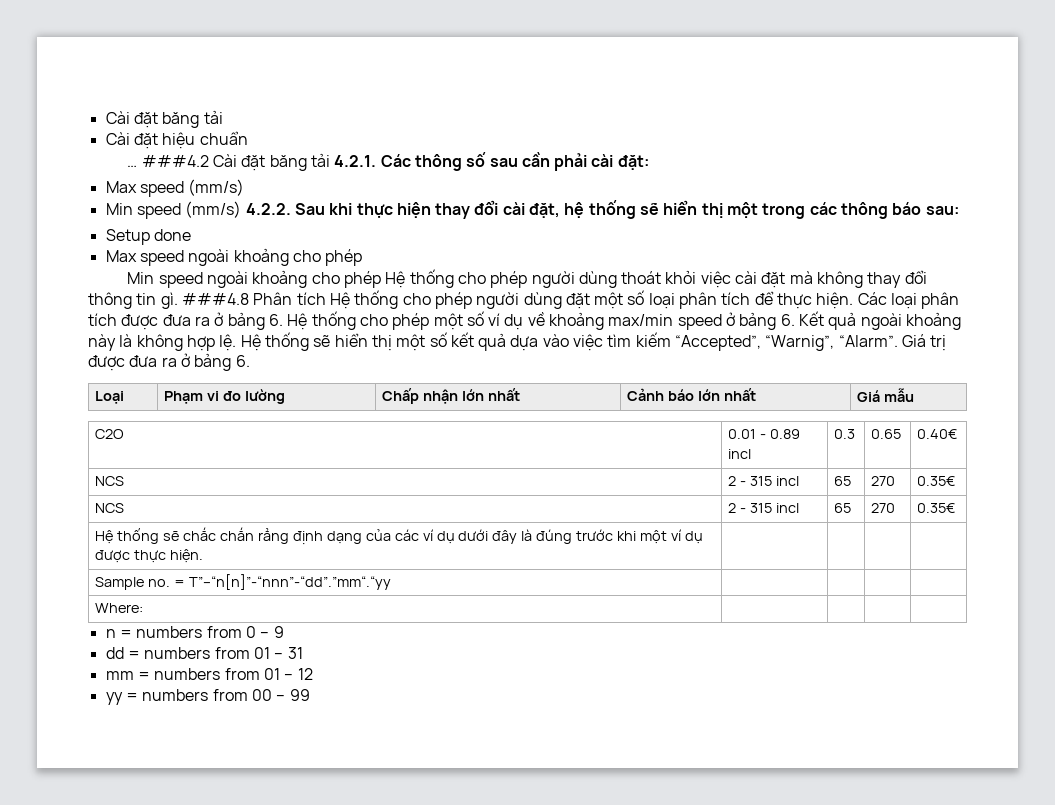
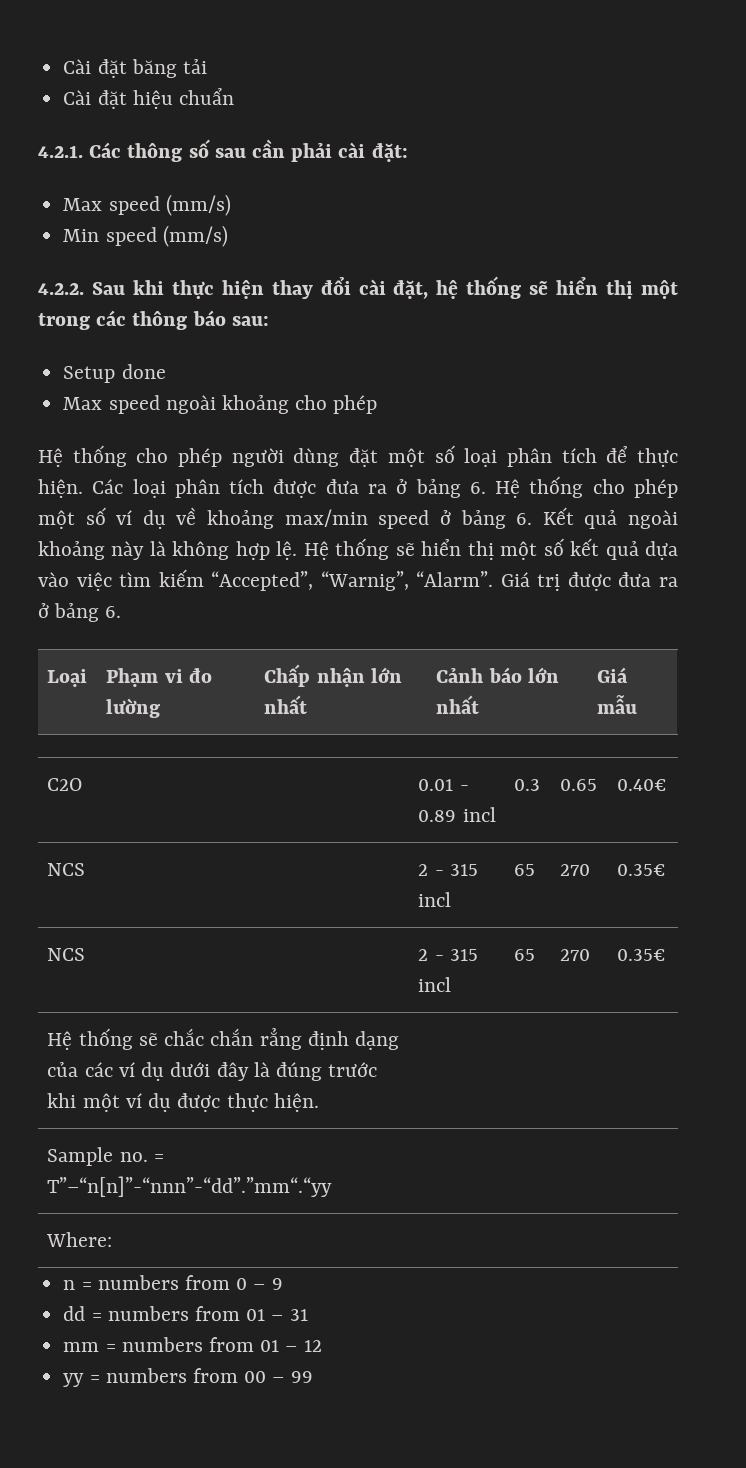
- … ###4.2 Cài đặt băng tải 4.2.1. Các thông số sau cần phải cài đặt:
+ 4.2.1. Các thông số sau cần phải cài đặt:
- Min speed (mm/s) 4.2.2. Sau khi thực hiện thay đổi cài đặt, hệ thống sẽ hiển thị một trong các thông báo sau:
+ Min speed (mm/s)
+ 4.2.2. Sau khi thực hiện thay đổi cài đặt, hệ thống sẽ hiển thị một trong các thông báo sau:
- Min speed ngoài khoảng cho phép Hệ thống cho phép người dùng thoát khỏi việc cài đặt mà không thay đổi thông tin gì. ###4.8 Phân tích Hệ thống cho phép người dùng đặt một số loại phân tích để thực hiện.
+ Hệ thống cho phép người dùng đặt một số loại phân tích để thực hiện.

